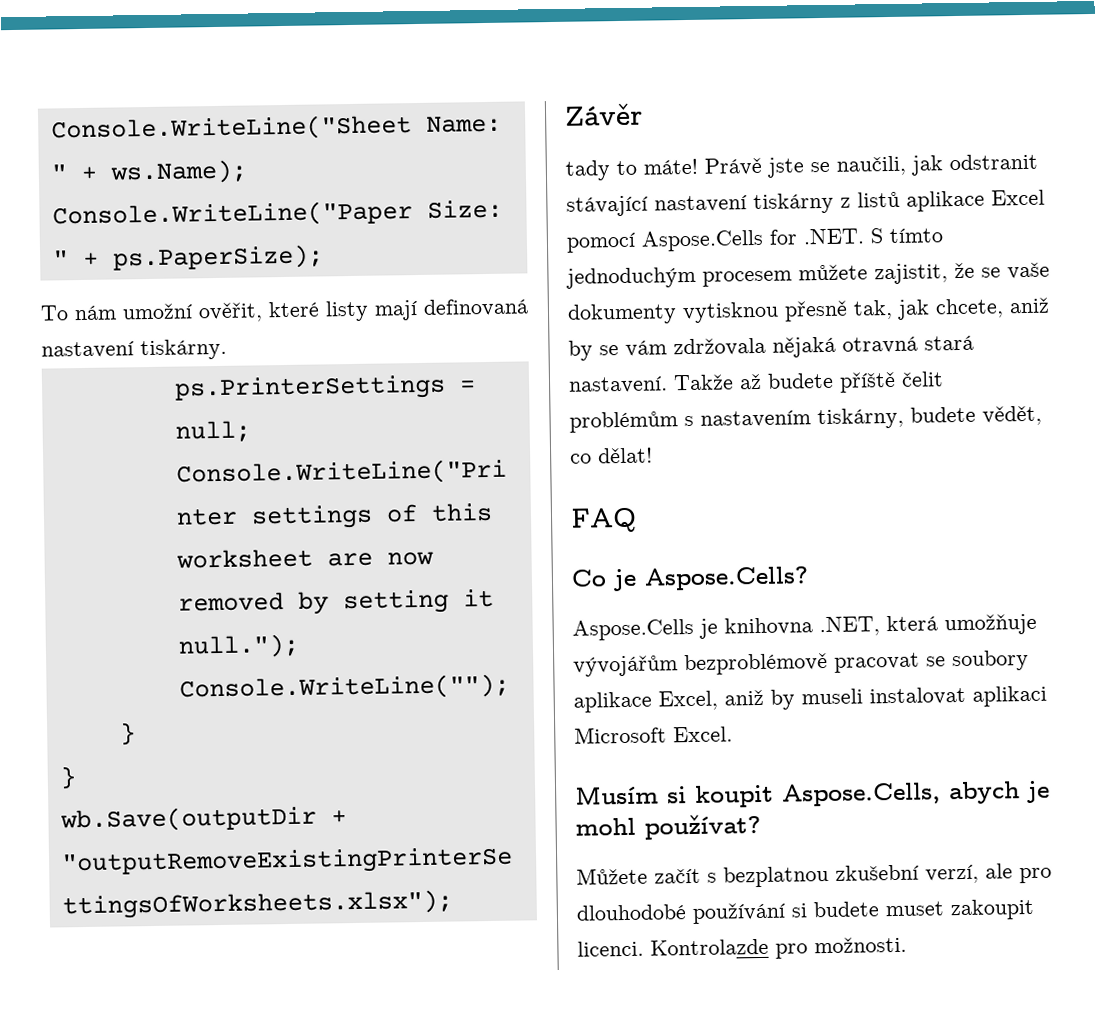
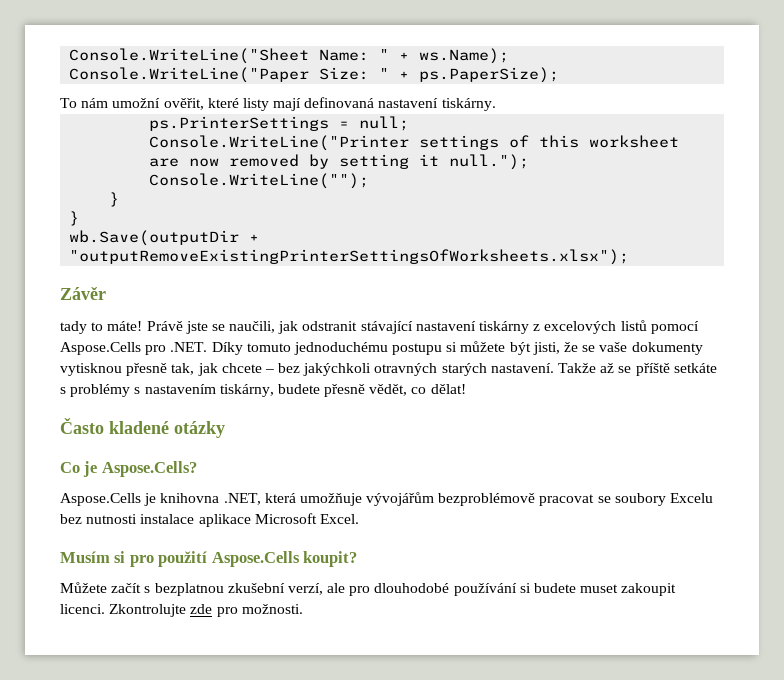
- Právě jste se naučili, jak odstranit stávající nastavení tiskárny z listů aplikace Excel pomocí Aspose.Cells for .NET. S tímto jednoduchým procesem můžete zajistit, že se vaše dokumenty vytisknou přesně tak, jak chcete, aniž by se vám zdržovala nějaká otravná stará nastavení. Takže až budete příště čelit problémům s nastavením tiskárny, budete vědět, co dělat!
+ Právě jste se naučili, jak odstranit stávající nastavení tiskárny z excelových listů pomocí Aspose.Cells pro .NET. Díky tomuto jednoduchému postupu si můžete být jisti, že se vaše dokumenty vytisknou přesně tak, jak chcete – bez jakýchkoli otravných starých nastavení. Takže až se příště setkáte s problémy s nastavením tiskárny, budete přesně vědět, co dělat!
- FAQ
+ Často kladené otázky
- Aspose.Cells je knihovna .NET, která umožňuje vývojářům bezproblémově pracovat se soubory aplikace Excel, aniž by museli instalovat aplikaci Microsoft Excel.
- Musím si koupit Aspose.Cells, abych je mohl používat?
+ Aspose.Cells je knihovna .NET, která umožňuje vývojářům bezproblémově pracovat se soubory Excelu bez nutnosti instalace aplikace Microsoft Excel.
+ Musím si pro použití Aspose.Cells koupit?
- Kontrolazde pro možnosti.
+ Zkontrolujte zde pro možnosti.

